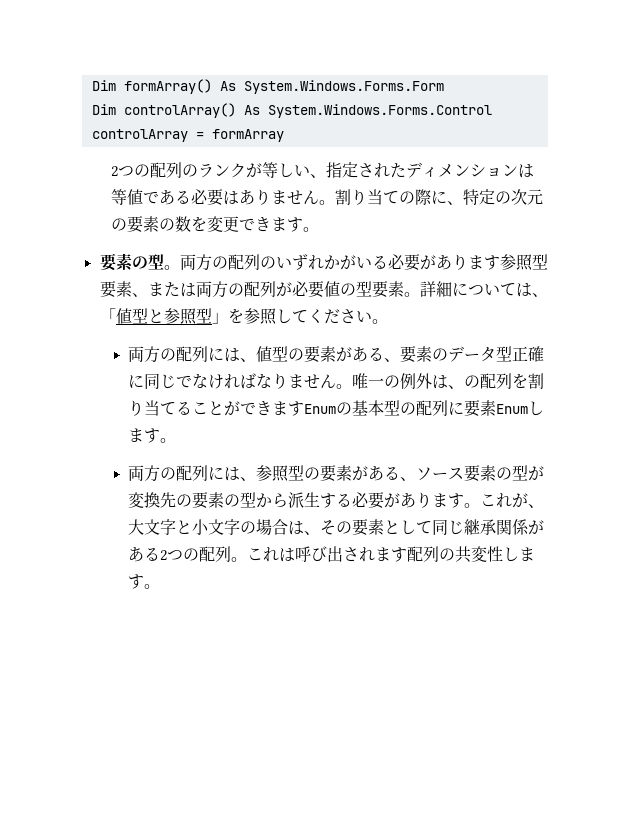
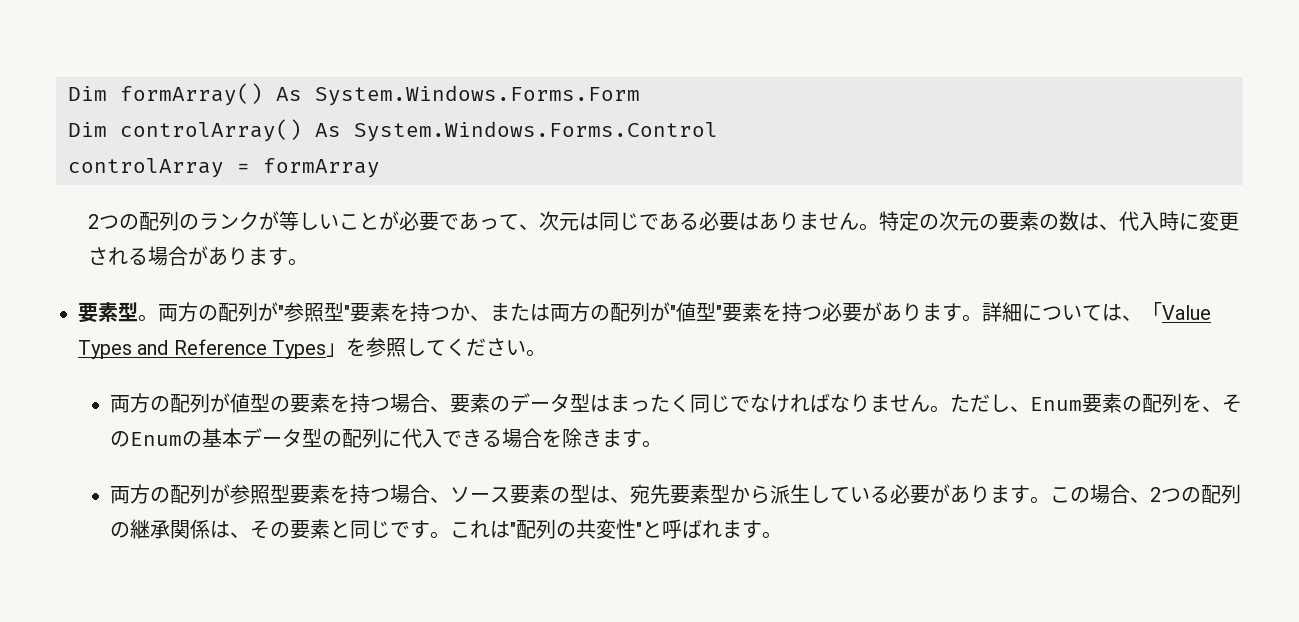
- 2つの配列のランクが等しい、指定されたディメンションは等値である必要はありません。
+ 2つの配列のランクが等しいことが必要であって、次元は同じである必要はありません。
- 割り当ての際に、特定の次元の要素の数を変更できます。
+ 特定の次元の要素の数は、代入時に変更される場合があります。
- 要素の型。
+ 要素型。
- 両方の配列のいずれかがいる必要があります参照型要素、または両方の配列が必要値の型要素。
+ 両方の配列が"参照型"要素を持つか、または両方の配列が"値型"要素を持つ必要があります。
- 詳細については、「値型と参照型」を参照してください。
+ 詳細については、「Value Types and Reference Types」を参照してください。
- 両方の配列には、値型の要素がある、要素のデータ型正確に同じでなければなりません。
+ 両方の配列が値型の要素を持つ場合、要素のデータ型はまったく同じでなければなりません。
- 唯一の例外は、の配列を割り当てることができますEnumの基本型の配列に要素Enumします。
+ ただし、Enum要素の配列を、そのEnumの基本データ型の配列に代入できる場合を除きます。
- 両方の配列には、参照型の要素がある、ソース要素の型が変換先の要素の型から派生する必要があります。
+ 両方の配列が参照型要素を持つ場合、ソース要素の型は、宛先要素型から派生している必要があります。
- これが、大文字と小文字の場合は、その要素として同じ継承関係がある2つの配列。これは呼び出されます配列の共変性します。
+ この場合、2つの配列の継承関係は、その要素と同じです。これは"配列の共変性"と呼ばれます。

